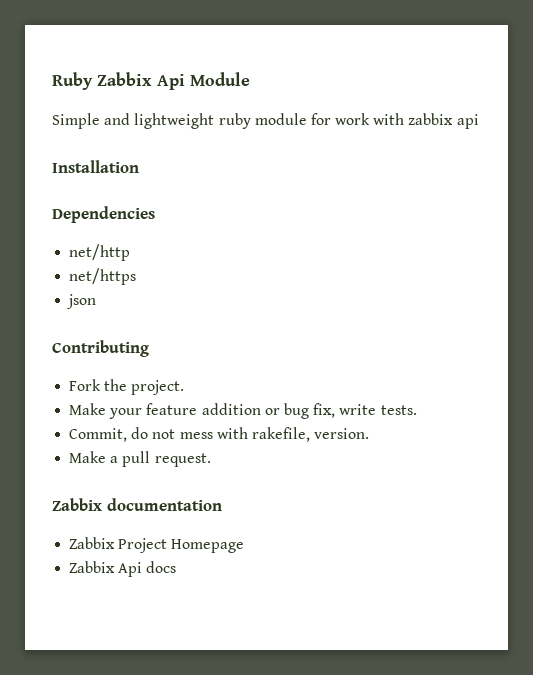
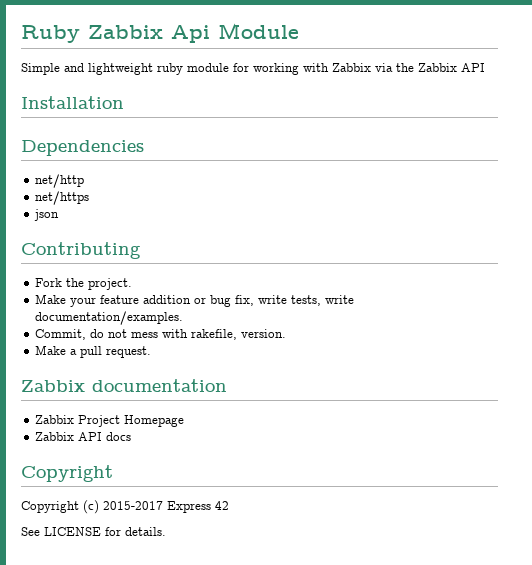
- Simple and lightweight ruby module for work with zabbix api
+ Simple and lightweight ruby module for working with Zabbix via the Zabbix API
- Make your feature addition or bug fix, write tests.
+ Make your feature addition or bug fix, write tests, write documentation/examples.
- Zabbix Api docs
+ Zabbix API docs
+ Copyright
+ Copyright (c) 2015-2017 Express 42
+ See LICENSE for details.

